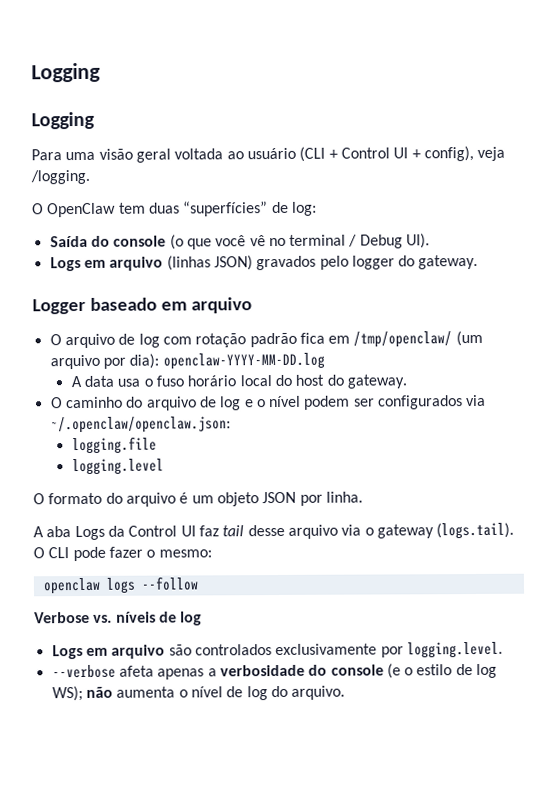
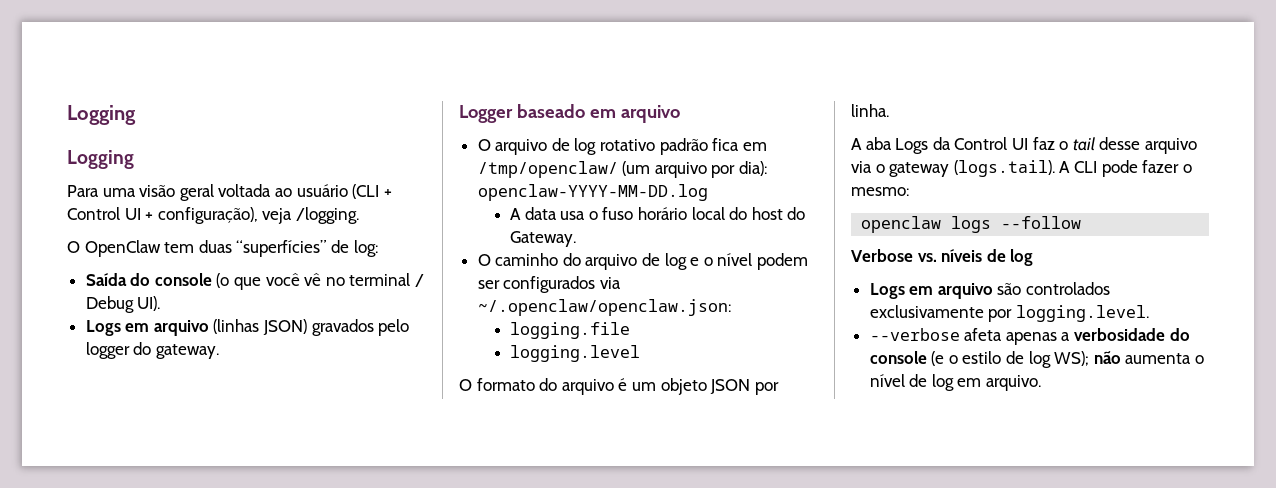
- Para uma visão geral voltada ao usuário (CLI + Control UI + config), veja /logging.
+ Para uma visão geral voltada ao usuário (CLI + Control UI + configuração), veja /logging.
- O arquivo de log com rotação padrão fica em /tmp/openclaw/ (um arquivo por dia): openclaw-YYYY-MM-DD.log
+ O arquivo de log rotativo padrão fica em /tmp/openclaw/ (um arquivo por dia): openclaw-YYYY-MM-DD.log
- A data usa o fuso horário local do host do gateway.
+ A data usa o fuso horário local do host do Gateway.
- A aba Logs da Control UI faz tail desse arquivo via o gateway (logs.tail). O CLI pode fazer o mesmo:
+ A aba Logs da Control UI faz o tail desse arquivo via o gateway (logs.tail). A CLI pode fazer o mesmo:
- --verbose afeta apenas a verbosidade do console (e o estilo de log WS); não aumenta o nível de log do arquivo.
+ --verbose afeta apenas a verbosidade do console (e o estilo de log WS); não aumenta o nível de log em arquivo.

